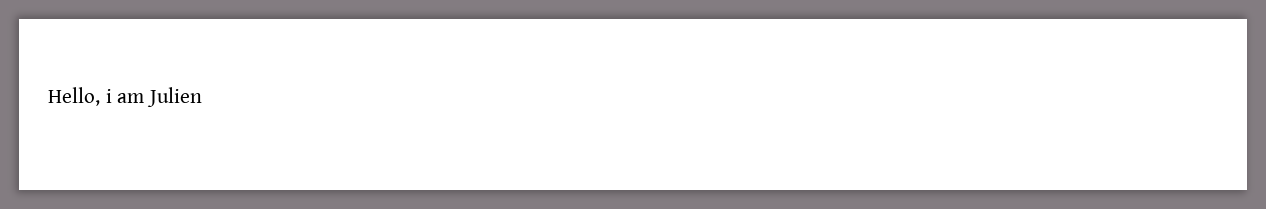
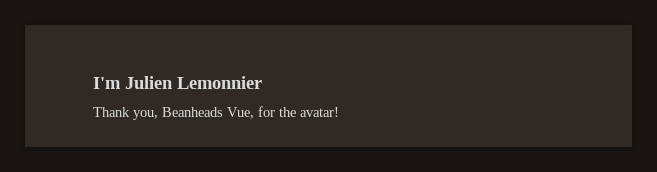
- Hello, i am Julien
+ I'm Julien Lemonnier
+ Thank you, Beanheads Vue, for the avatar!

